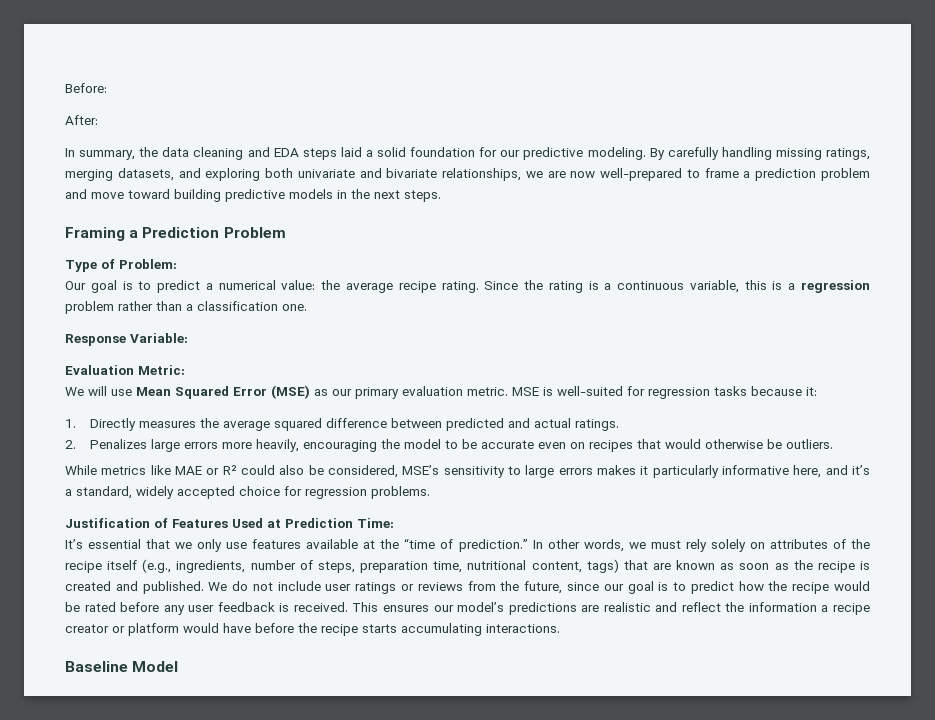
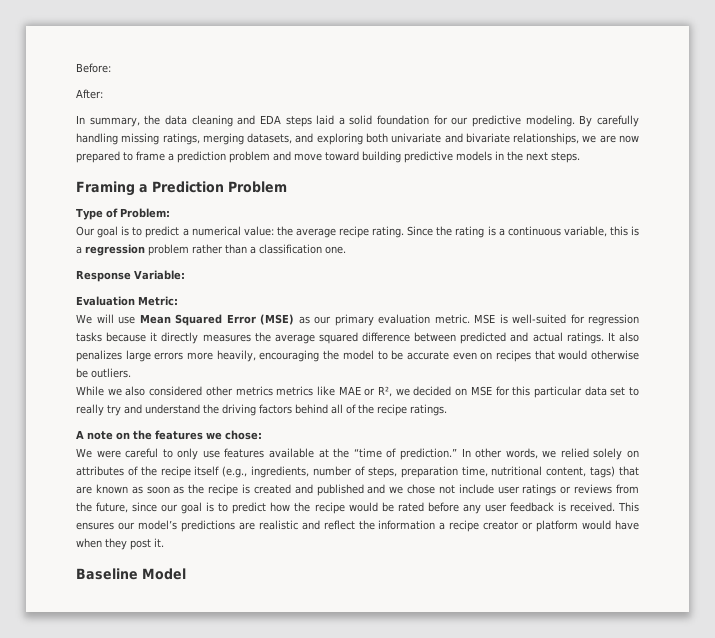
- By carefully handling missing ratings, merging datasets, and exploring both univariate and bivariate relationships, we are now well-prepared to frame a prediction problem and move toward building predictive models in the next steps.
+ By carefully handling missing ratings, merging datasets, and exploring both univariate and bivariate relationships, we are now prepared to frame a prediction problem and move toward building predictive models in the next steps.
- MSE is well-suited for regression tasks because it:
- 1. Directly measures the average squared difference between predicted and actual ratings.
- 2. Penalizes large errors more heavily, encouraging the model to be accurate even on recipes that would otherwise be outliers.
+ MSE is well-suited for regression tasks because it directly measures the average squared difference between predicted and actual ratings. It also penalizes large errors more heavily, encouraging the model to be accurate even on recipes that would otherwise be outliers.
- While metrics like MAE or R² could also be considered, MSE’s sensitivity to large errors makes it particularly informative here, and it’s a standard, widely accepted choice for regression problems.
- Justification of Features Used at Prediction Time:
- It’s essential that we only use features available at the “time of prediction.”
+ While we also considered other metrics metrics like MAE or R², we decided on MSE for this particular data set to really try and understand the driving factors behind all of the recipe ratings.
+ A note on the features we chose:
+ We were careful to only use features available at the “time of prediction.”
- In other words, we must rely solely on attributes of the recipe itself (e.g., ingredients, number of steps, preparation time, nutritional content, tags) that are known as soon as the recipe is created and published. We do not include user ratings or reviews from the future, since our goal is to predict how the recipe would be rated before any user feedback is received.
+ In other words, we relied solely on attributes of the recipe itself (e.g., ingredients, number of steps, preparation time, nutritional content, tags) that are known as soon as the recipe is created and published and we chose not include user ratings or reviews from the future, since our goal is to predict how the recipe would be rated before any user feedback is received.
- This ensures our model’s predictions are realistic and reflect the information a recipe creator or platform would have before the recipe starts accumulating interactions.
+ This ensures our model’s predictions are realistic and reflect the information a recipe creator or platform would have when they post it.

